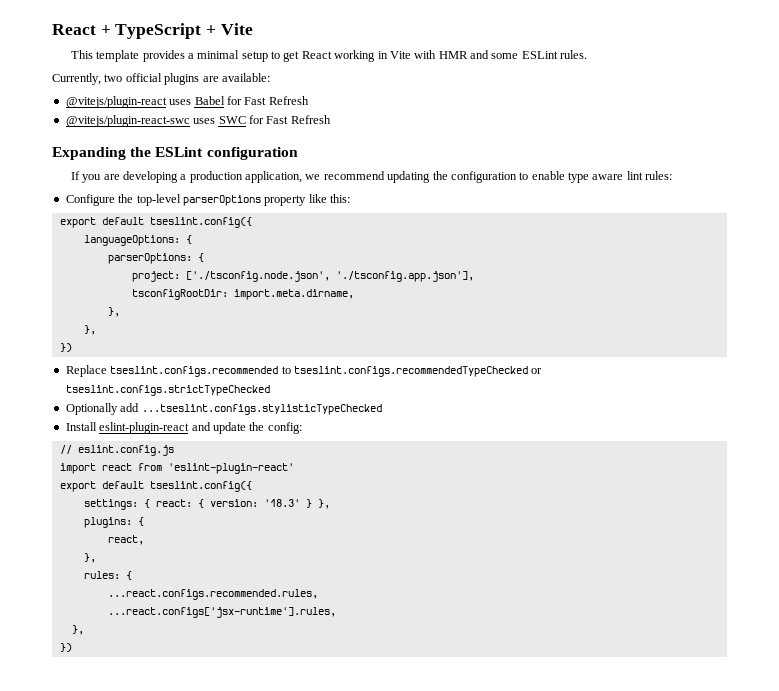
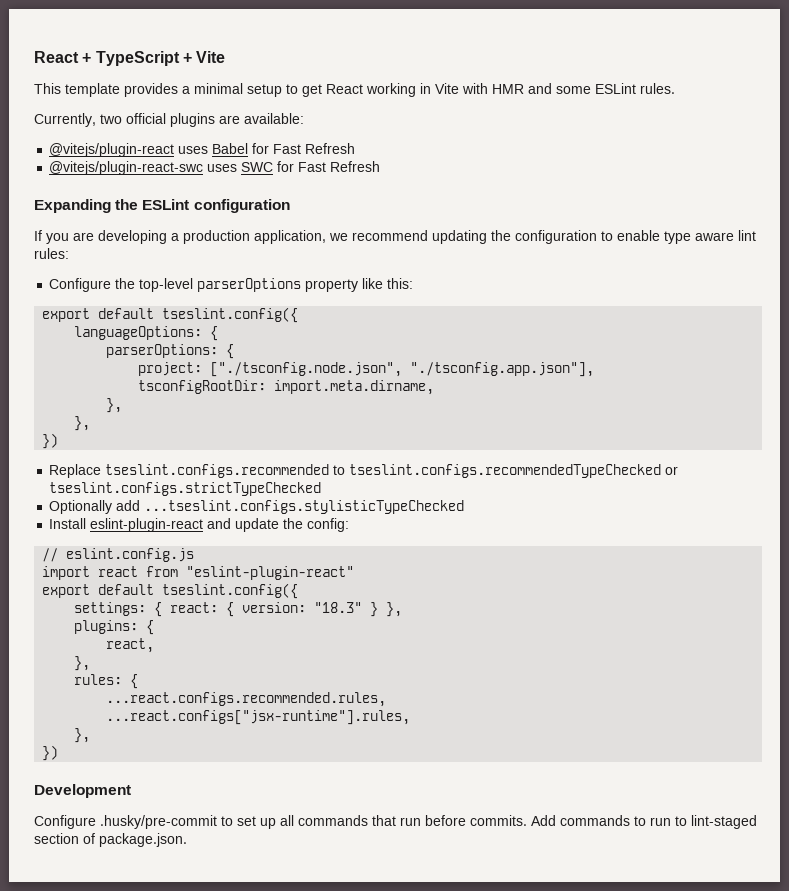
- project: ['./tsconfig.node.json', './tsconfig.app.json'],
+ project: ["./tsconfig.node.json", "./tsconfig.app.json"],
- import react from 'eslint-plugin-react'
+ import react from "eslint-plugin-react"
- settings: { react: { version: '18.3' } },
+ settings: { react: { version: "18.3" } },
- ...react.configs['jsx-runtime'].rules,
+ ...react.configs["jsx-runtime"].rules,
  },
  })
+ Development
+ Configure .husky/pre-commit to set up all commands that run before commits. Add commands to run to lint-staged section of package.json.

